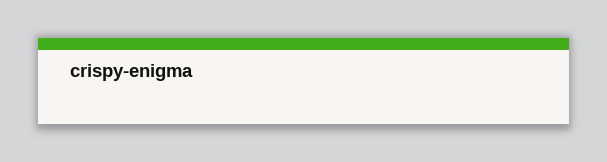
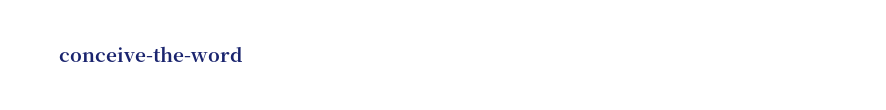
- crispy-enigma
+ conceive-the-word

